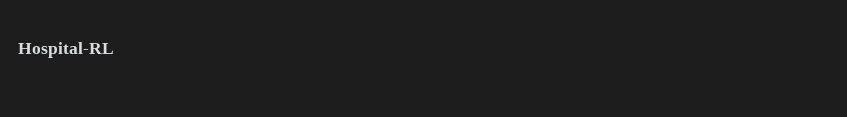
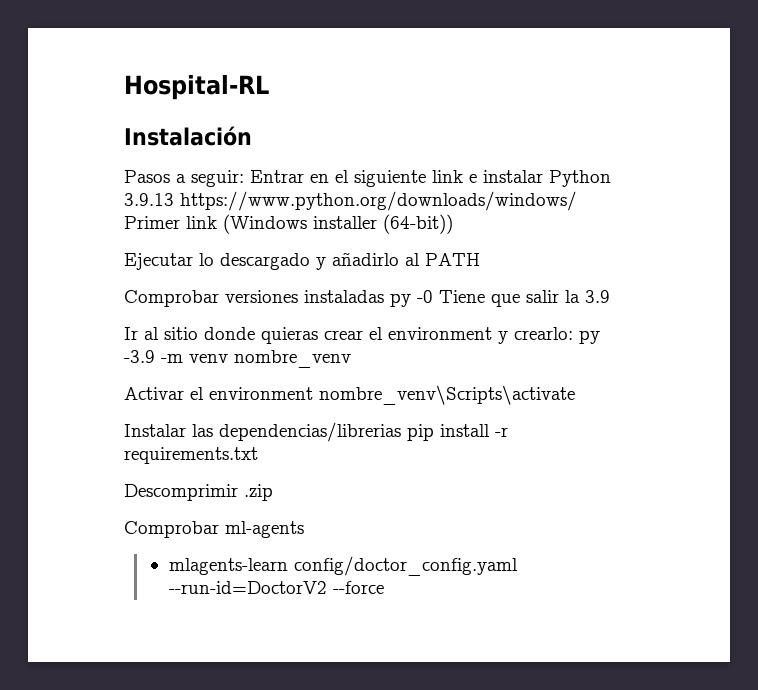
+ Instalación
+ Pasos a seguir: Entrar en el siguiente link e instalar Python 3.9.13 https://www.python.org/downloads/windows/ Primer link (Windows installer (64-bit))
+ Ejecutar lo descargado y añadirlo al PATH
+ Comprobar versiones instaladas py -0 Tiene que salir la 3.9
+ Ir al sitio donde quieras crear el environment y crearlo: py -3.9 -m venv nombre_venv
+ Activar el environment nombre_venv\Scripts\activate
+ Instalar las dependencias/librerias pip install -r requirements.txt
+ Descomprimir .zip
+ Comprobar ml-agents
+ mlagents-learn config/doctor_config.yaml --run-id=DoctorV2 --force

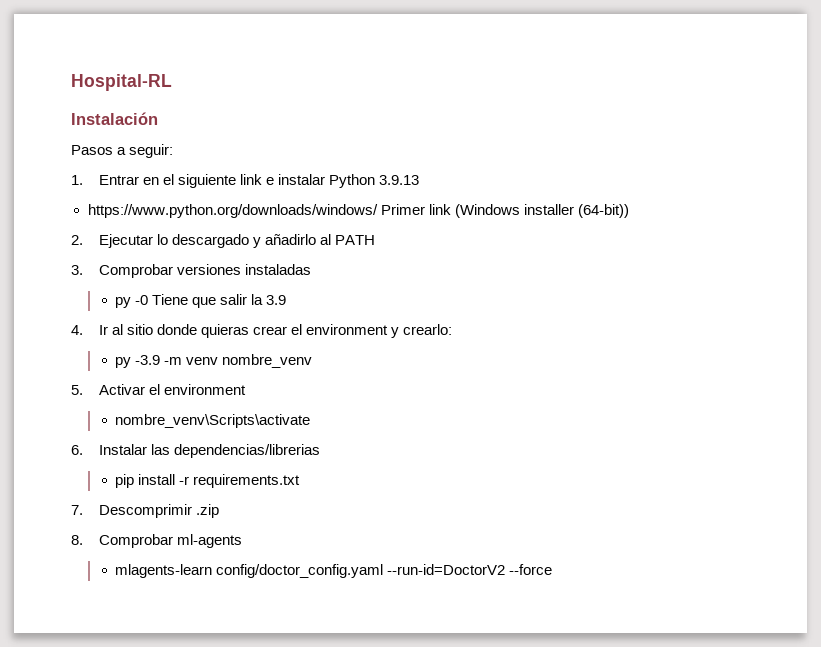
- Pasos a seguir: Entrar en el siguiente link e instalar Python 3.9.13 https://www.python.org/downloads/windows/ Primer link (Windows installer (64-bit))
+ Pasos a seguir:
+ 1. Entrar en el siguiente link e instalar Python 3.9.13
+ https://www.python.org/downloads/windows/ Primer link (Windows installer (64-bit))
- Ejecutar lo descargado y añadirlo al PATH
+ 2. Ejecutar lo descargado y añadirlo al PATH
- Comprobar versiones instaladas py -0 Tiene que salir la 3.9
+ 3. Comprobar versiones instaladas
+ py -0 Tiene que salir la 3.9
- Ir al sitio donde quieras crear el environment y crearlo: py -3.9 -m venv nombre_venv
+ 4. Ir al sitio donde quieras crear el environment y crearlo:
+ py -3.9 -m venv nombre_venv
- Activar el environment nombre_venv\Scripts\activate
+ 5. Activar el environment
+ nombre_venv\Scripts\activate
- Instalar las dependencias/librerias pip install -r requirements.txt
+ 6. Instalar las dependencias/librerias
+ pip install -r requirements.txt
- Descomprimir .zip
+ 7. Descomprimir .zip
- Comprobar ml-agents
+ 8. Comprobar ml-agents

